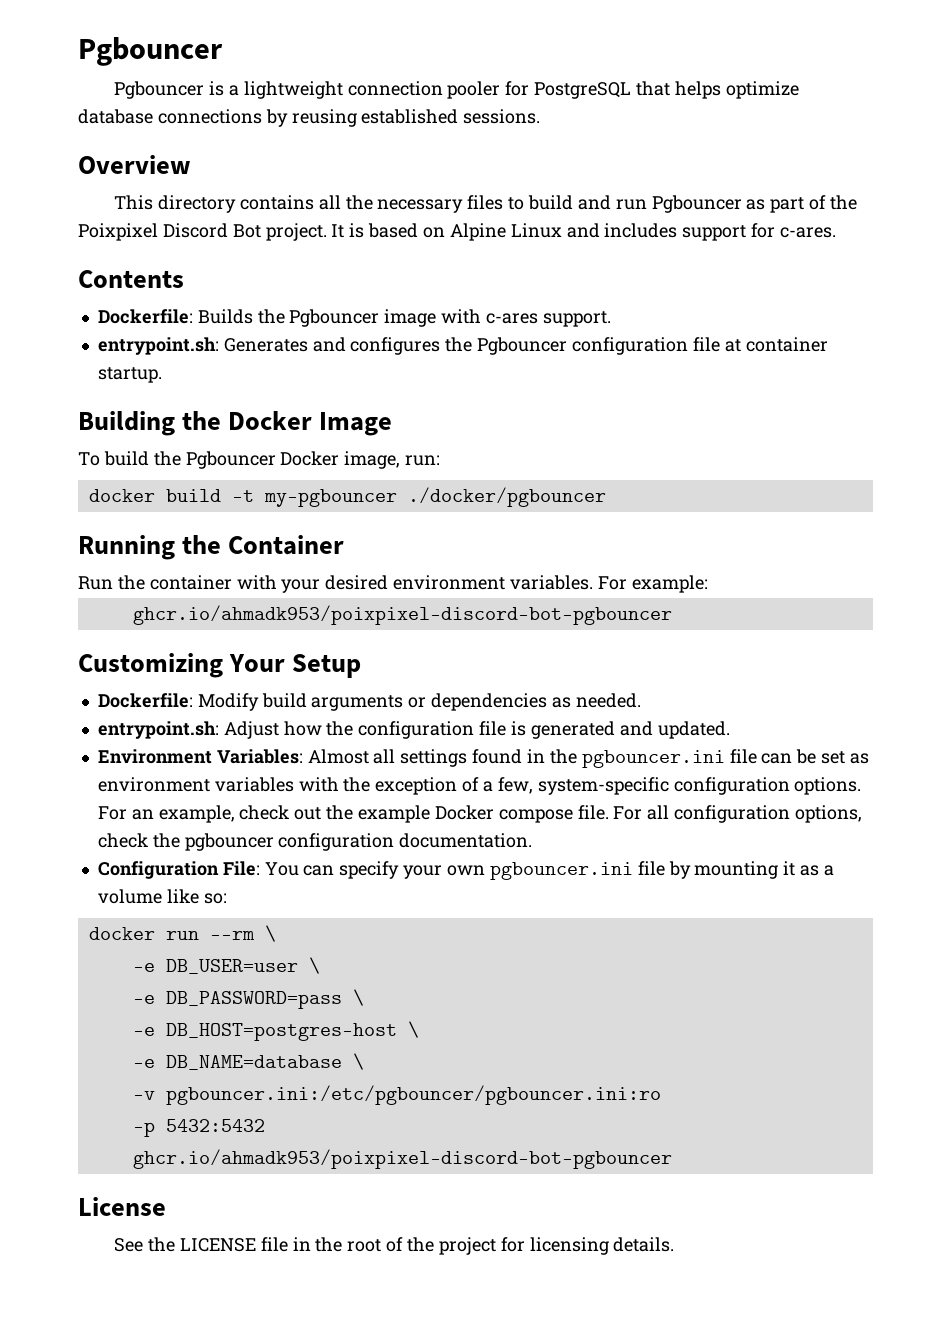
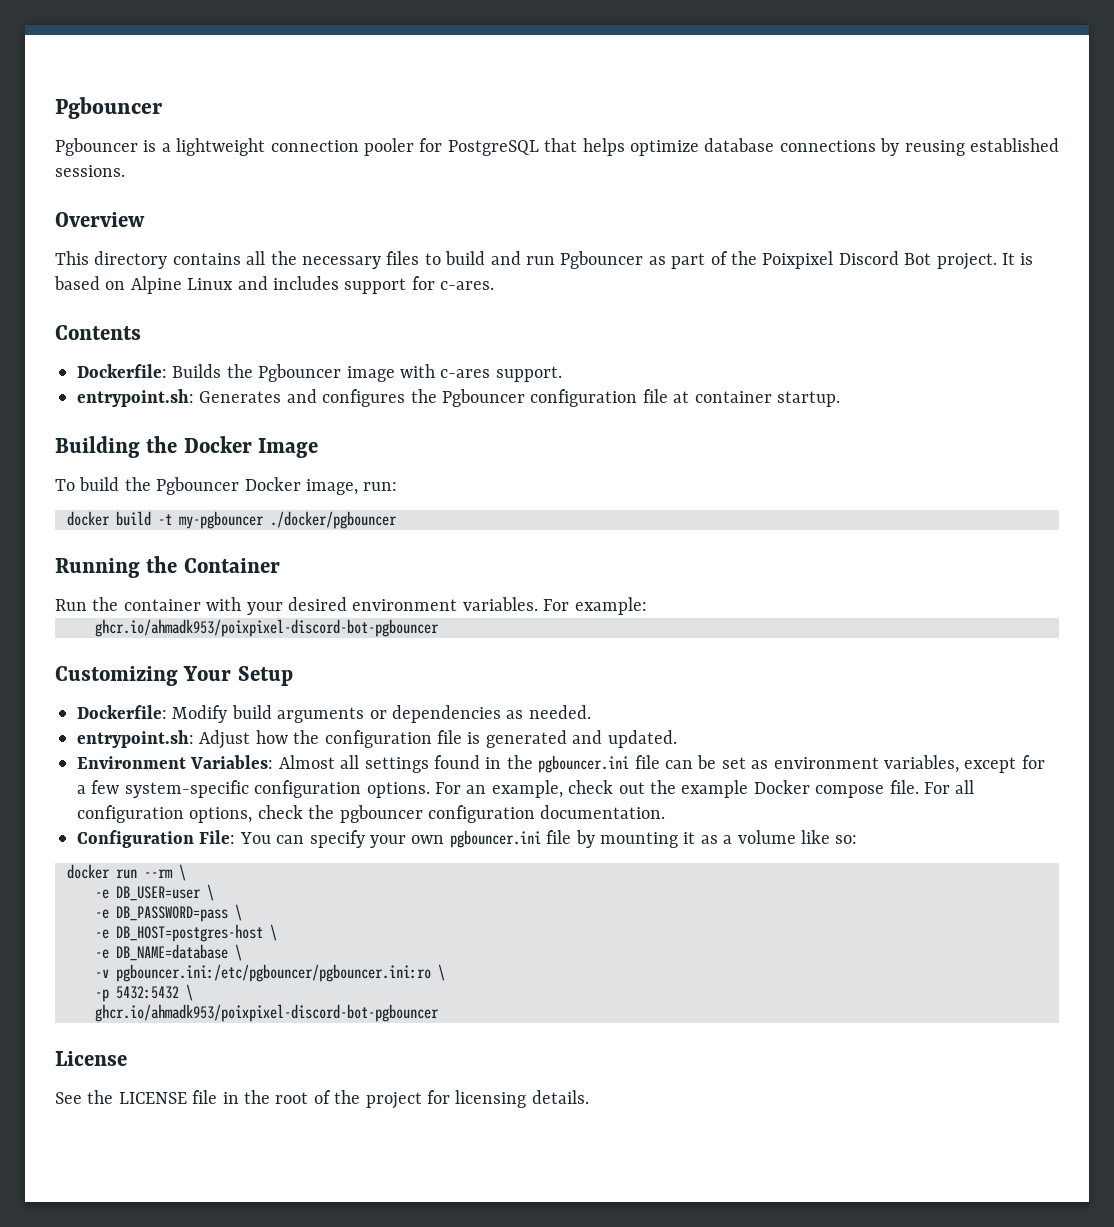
- Environment Variables: Almost all settings found in the pgbouncer.ini file can be set as environment variables with the exception of a few, system-specific configuration options.
+ Environment Variables: Almost all settings found in the pgbouncer.ini file can be set as environment variables, except for a few system-specific configuration options.
- -v pgbouncer.ini:/etc/pgbouncer/pgbouncer.ini:ro
+ -v pgbouncer.ini:/etc/pgbouncer/pgbouncer.ini:ro \
- -p 5432:5432
+ -p 5432:5432 \

